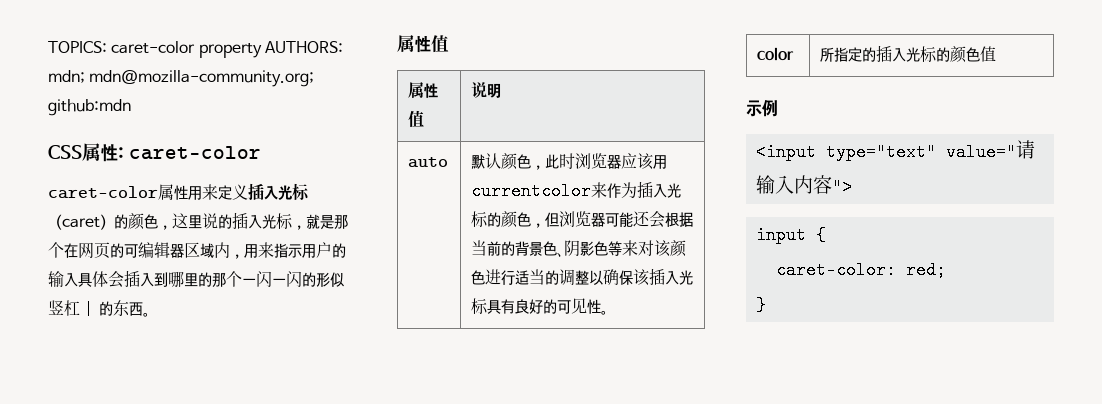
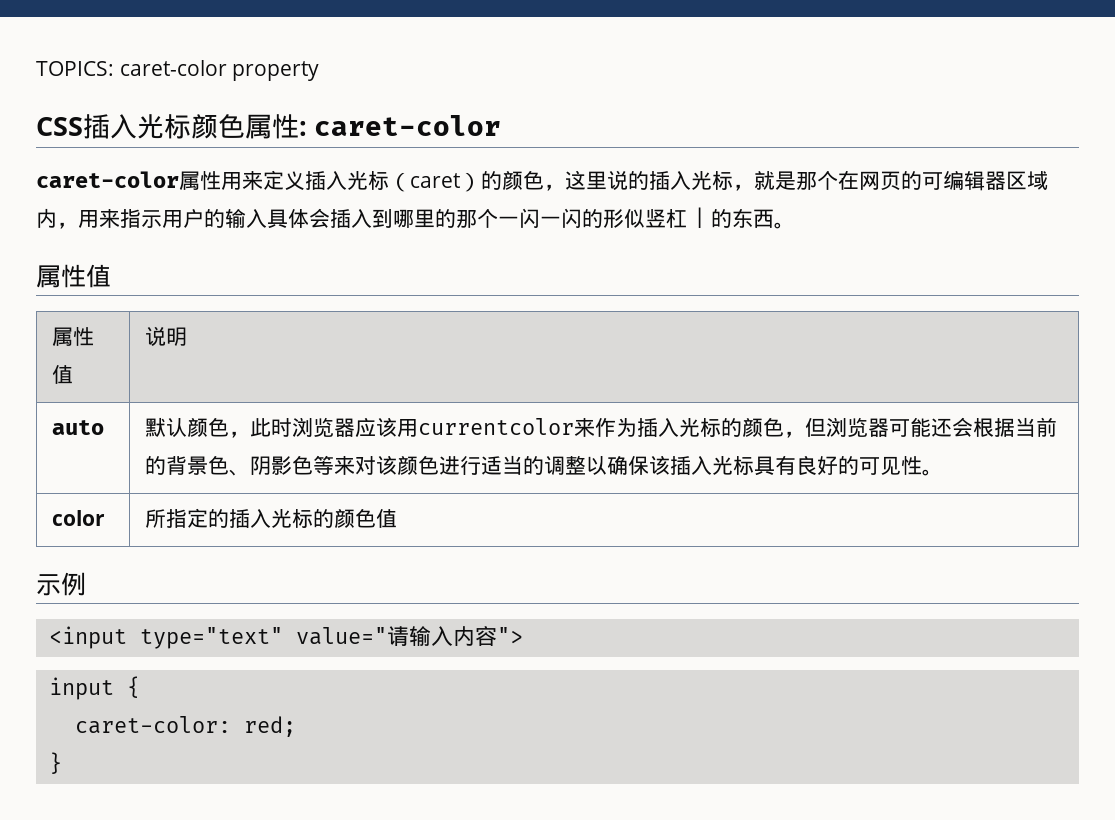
- TOPICS: caret-color property AUTHORS: mdn; mdn@mozilla-community.org; github:mdn
- CSS属性: caret-color
+ TOPICS: caret-color property
+ CSS插入光标颜色属性: caret-color

